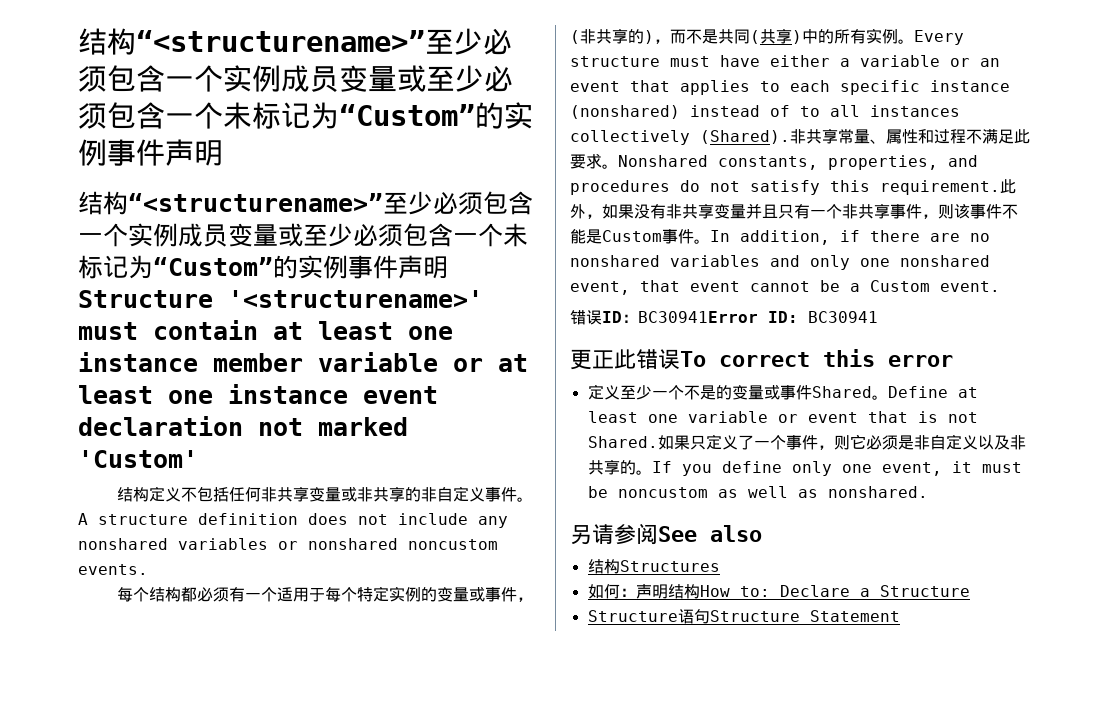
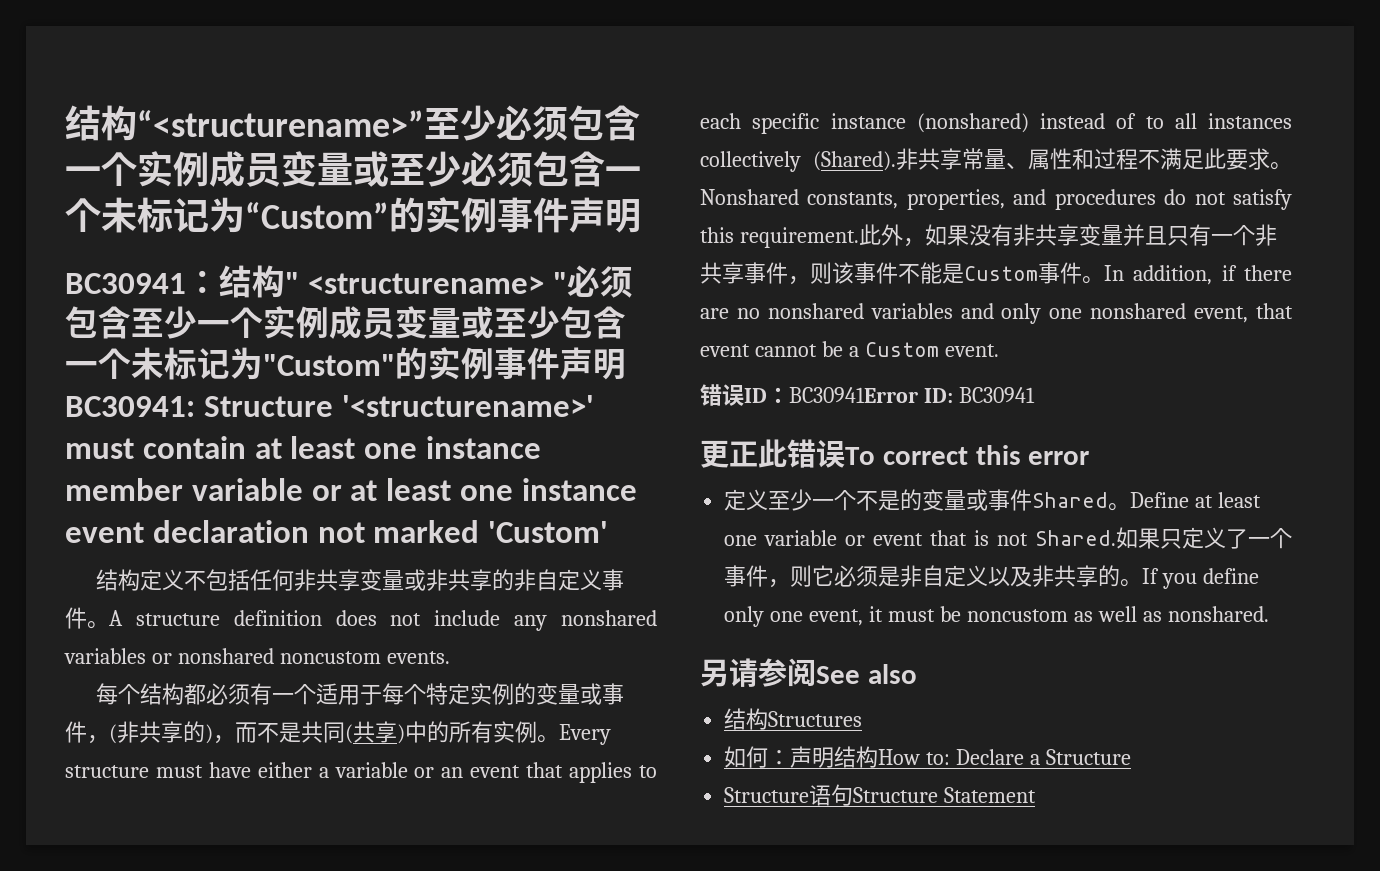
- 结构“<structurename>”至少必须包含一个实例成员变量或至少必须包含一个未标记为“Custom”的实例事件声明Structure '<structurename>' must contain at least one instance member variable or at least one instance event declaration not marked 'Custom'
+ BC30941：结构" <structurename> "必须包含至少一个实例成员变量或至少包含一个未标记为"Custom"的实例事件声明BC30941: Structure '<structurename>' must contain at least one instance member variable or at least one instance event declaration not marked 'Custom'

